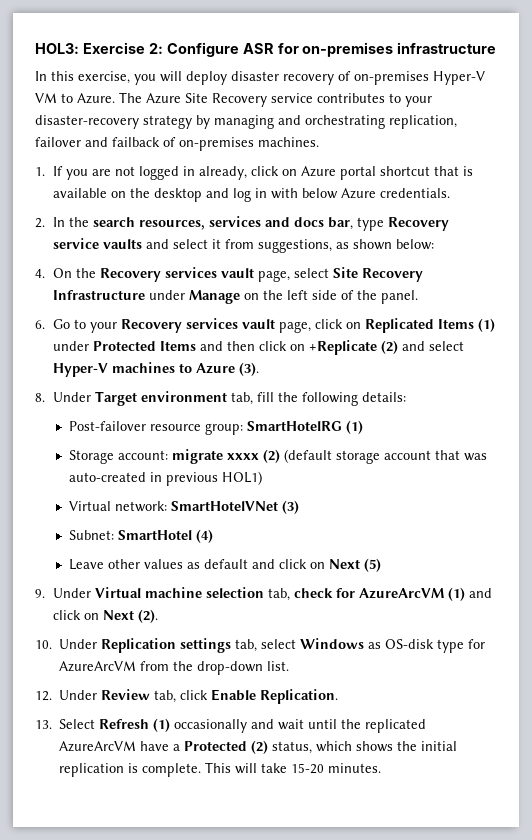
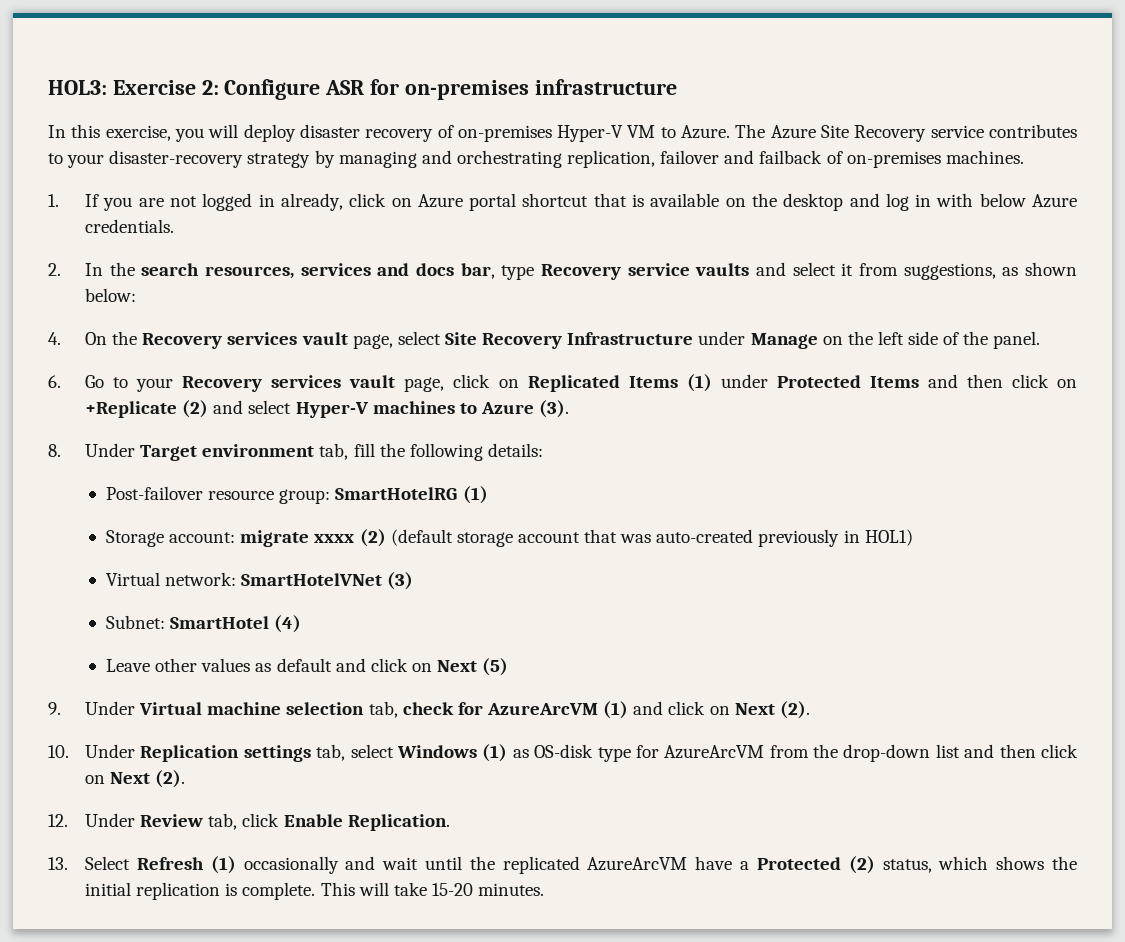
- Storage account: migrate xxxx (2) (default storage account that was auto-created in previous HOL1)
+ Storage account: migrate xxxx (2) (default storage account that was auto-created previously in HOL1)
- 10. Under Replication settings tab, select Windows as OS-disk type for AzureArcVM from the drop-down list.
+ 10. Under Replication settings tab, select Windows (1) as OS-disk type for AzureArcVM from the drop-down list and then click on Next (2).

